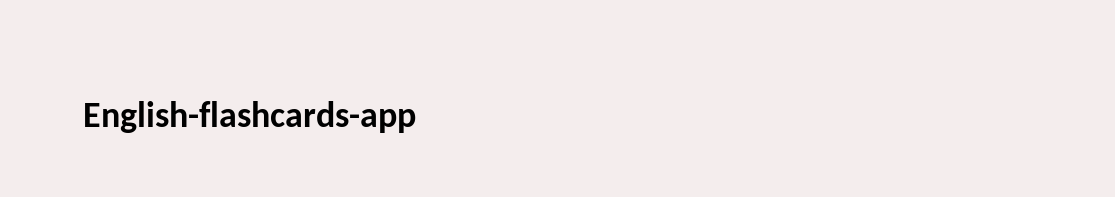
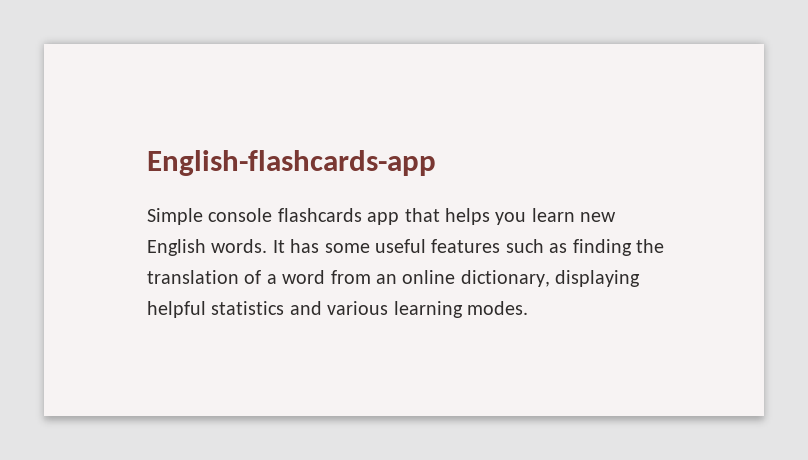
+ Simple console flashcards app that helps you learn new English words. It has some useful features such as finding the translation of a word from an online dictionary, displaying helpful statistics and various learning modes.

